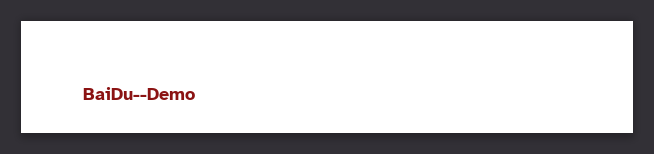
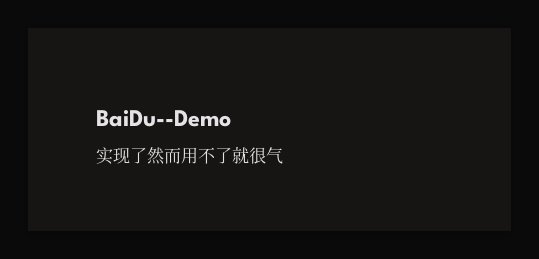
+ 实现了然而用不了就很气

